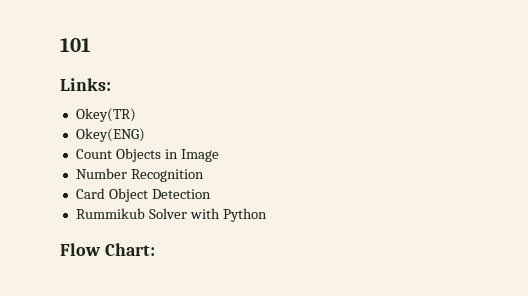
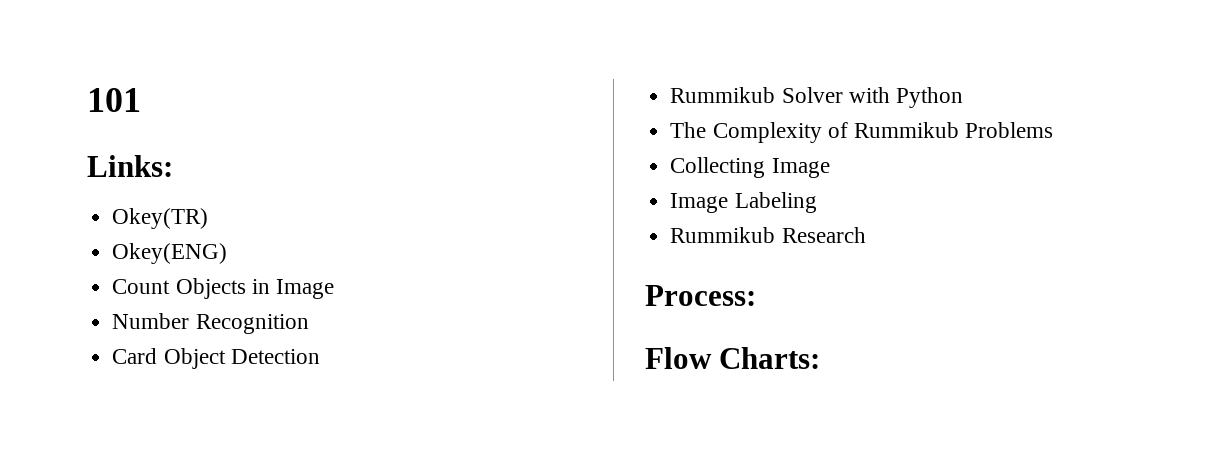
+ The Complexity of Rummikub Problems
+ Collecting Image
+ Image Labeling
+ Rummikub Research
+ Process:
- Flow Chart:
+ Flow Charts:

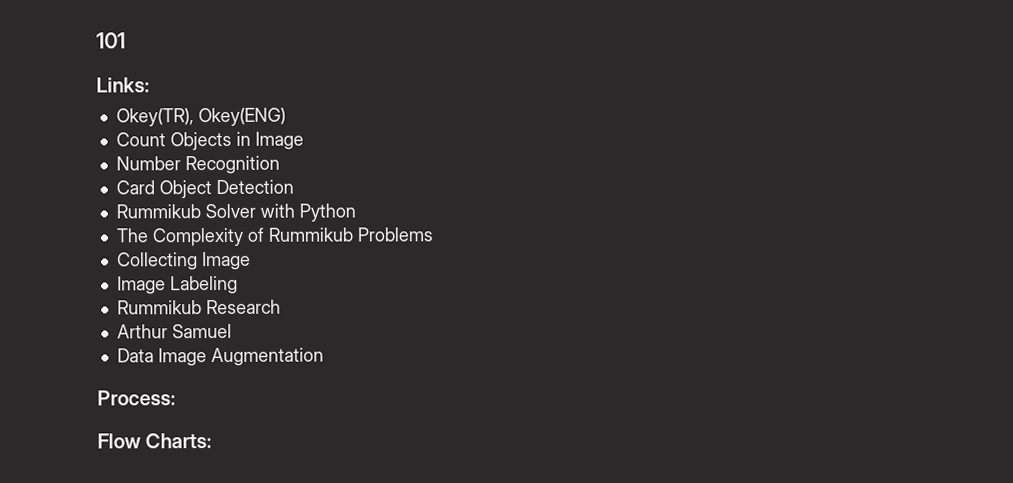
- Okey(TR)
- Okey(ENG)
+ Okey(TR), Okey(ENG)
+ Arthur Samuel
+ Data Image Augmentation

